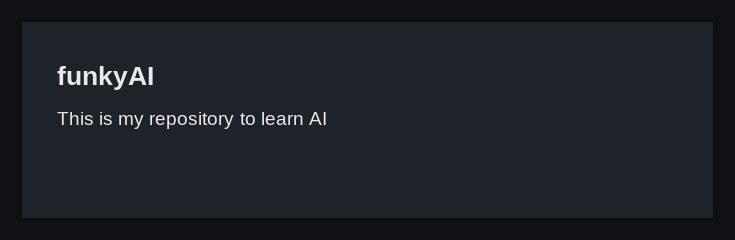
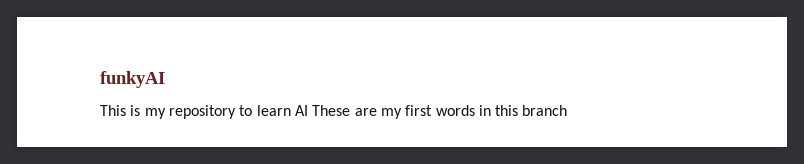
- This is my repository to learn AI
+ This is my repository to learn AI These are my first words in this branch

